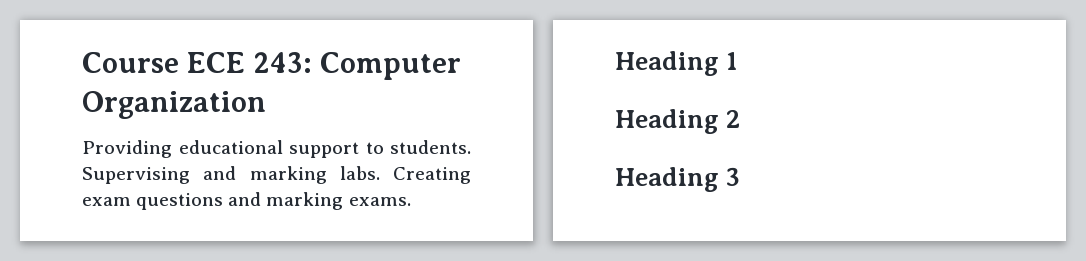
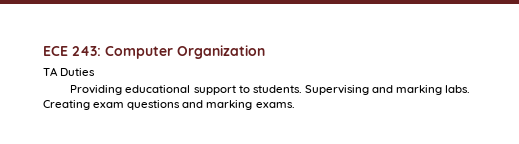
- Course ECE 243: Computer Organization
+ ECE 243: Computer Organization
+ TA Duties
- Heading 1
- Heading 2
- Heading 3

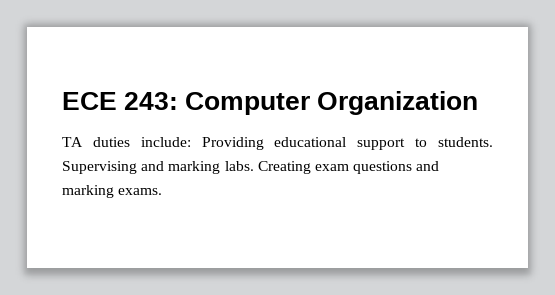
- TA Duties
- Providing educational support to students.
+ TA duties include: Providing educational support to students.

